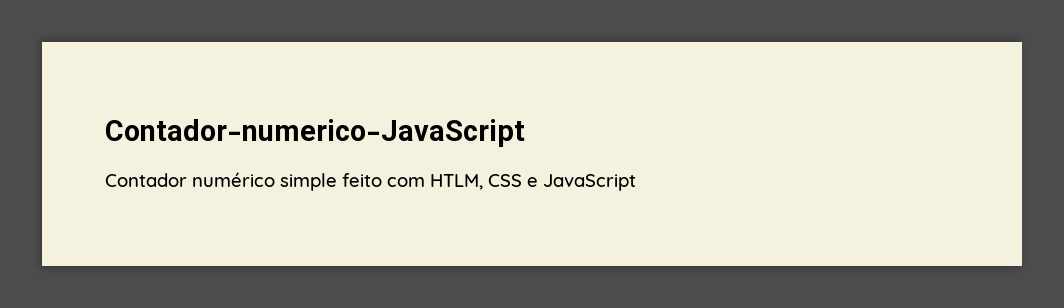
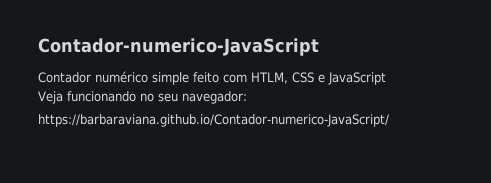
+ Veja funcionando no seu navegador:
+ https://barbaraviana.github.io/Contador-numerico-JavaScript/

